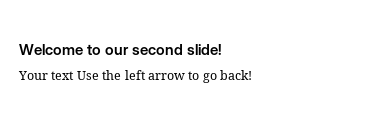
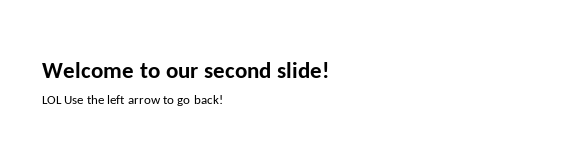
- Your text Use the left arrow to go back!
+ LOL Use the left arrow to go back!

